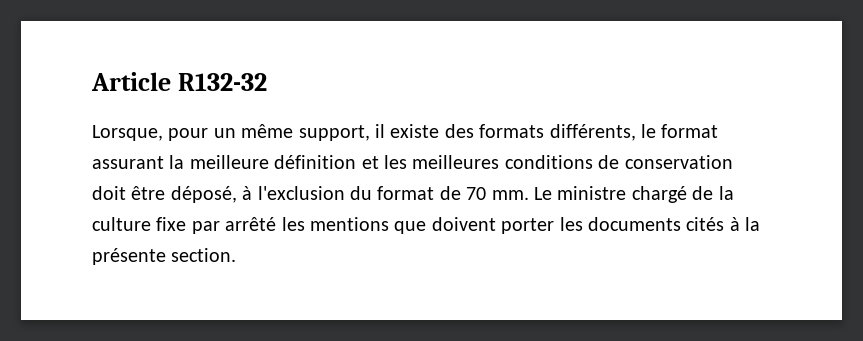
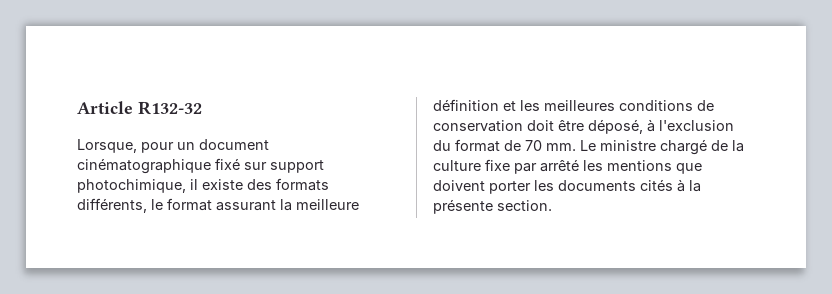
- Lorsque, pour un même support, il existe des formats différents, le format assurant la meilleure définition et les meilleures conditions de conservation doit être déposé, à l'exclusion du format de 70 mm.
+ Lorsque, pour un document cinématographique fixé sur support photochimique, il existe des formats différents, le format assurant la meilleure définition et les meilleures conditions de conservation doit être déposé, à l'exclusion du format de 70 mm.

